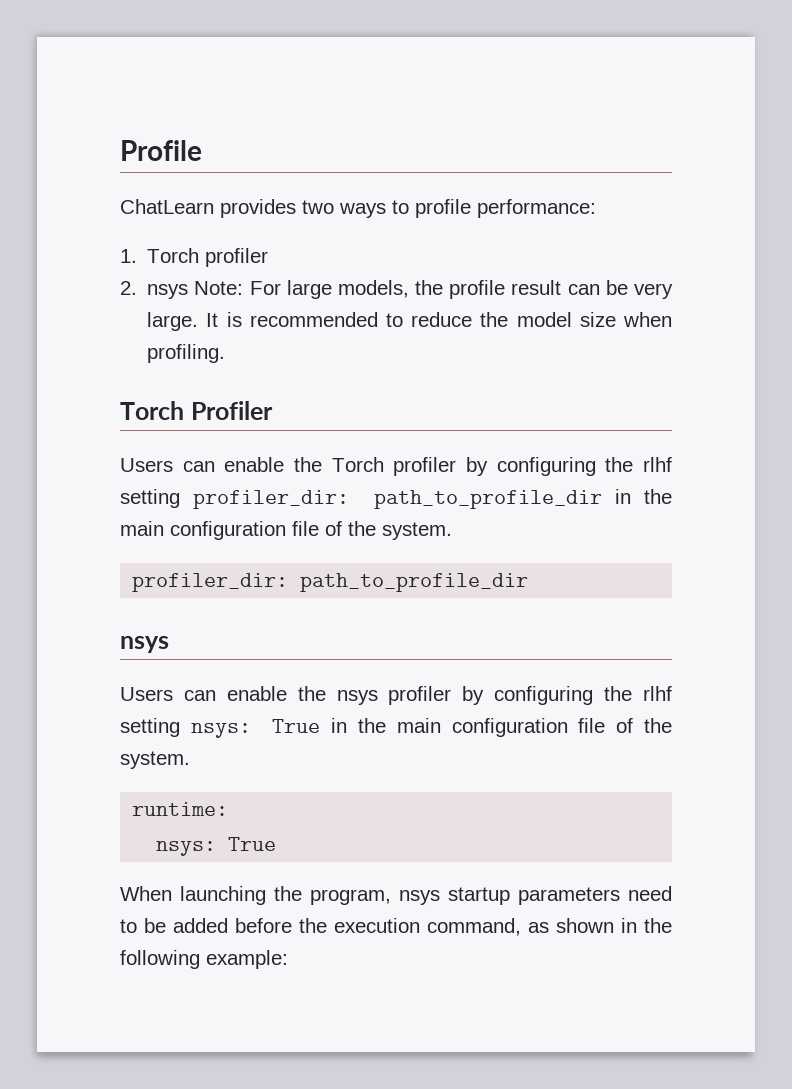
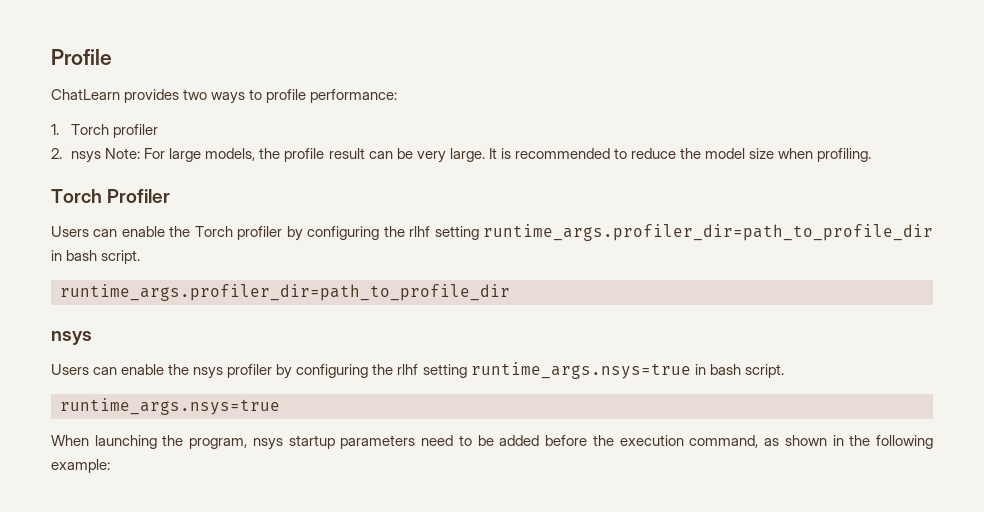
- Users can enable the Torch profiler by configuring the rlhf setting profiler_dir: path_to_profile_dir in the main configuration file of the system.
- profiler_dir: path_to_profile_dir
+ Users can enable the Torch profiler by configuring the rlhf setting runtime_args.profiler_dir=path_to_profile_dir in bash script.
+ runtime_args.profiler_dir=path_to_profile_dir
- Users can enable the nsys profiler by configuring the rlhf setting nsys: True in the main configuration file of the system.
- runtime:
- nsys: True
+ Users can enable the nsys profiler by configuring the rlhf setting runtime_args.nsys=true in bash script.
+ runtime_args.nsys=true

